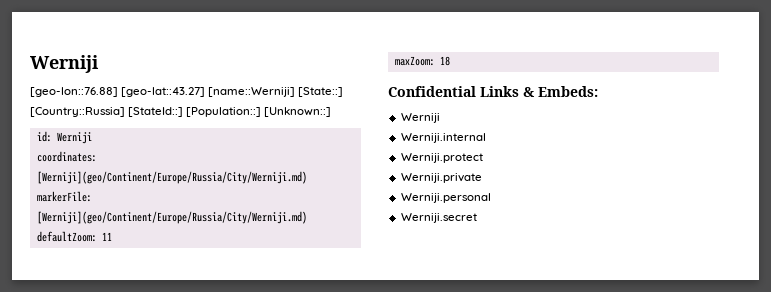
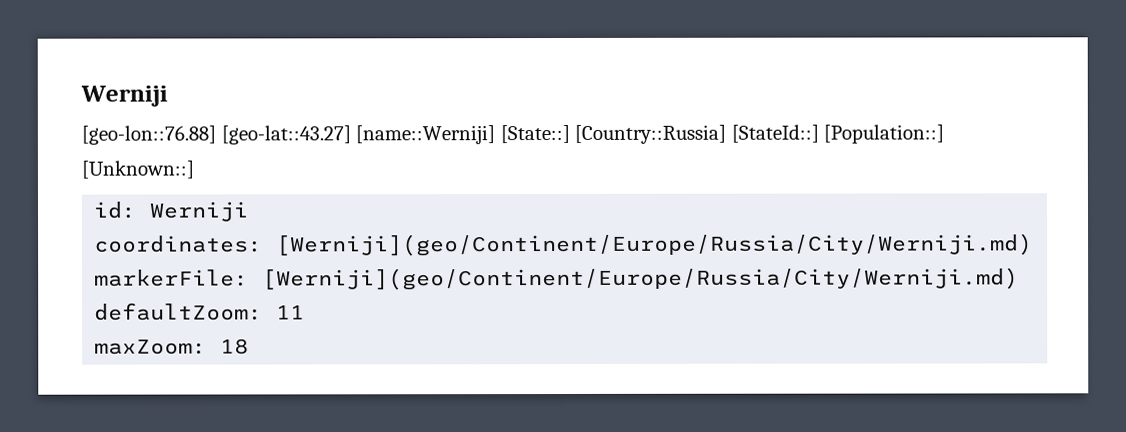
- Confidential Links & Embeds:
- Werniji
- Werniji.internal
- Werniji.protect
- Werniji.private
- Werniji.personal
- Werniji.secret

